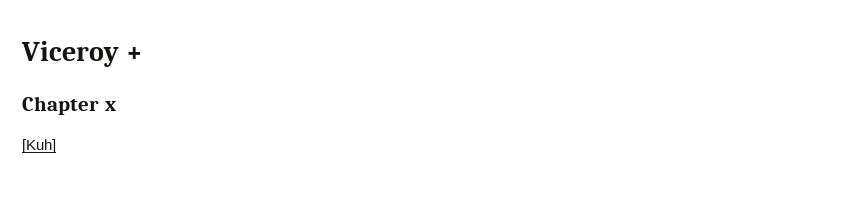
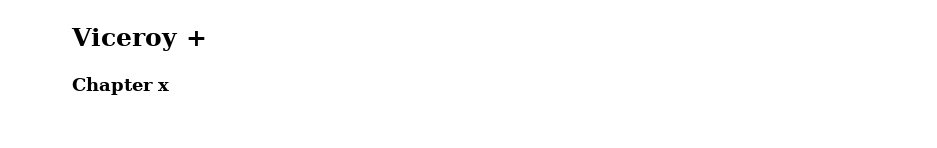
- [Kuh]

